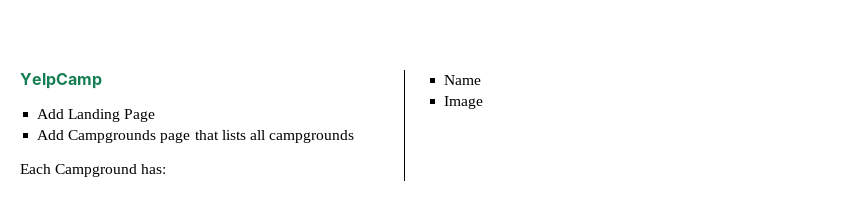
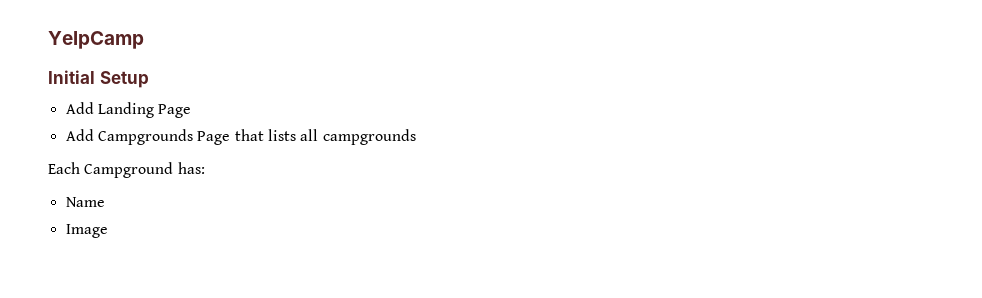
+ Initial Setup
- Add Campgrounds page that lists all campgrounds
+ Add Campgrounds Page that lists all campgrounds

